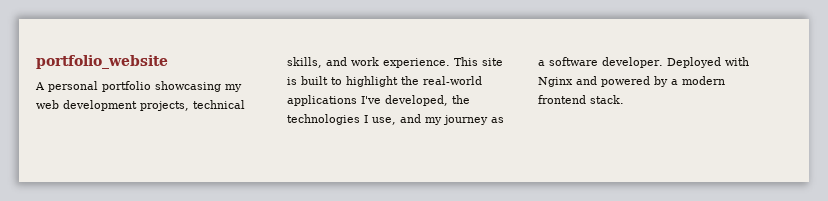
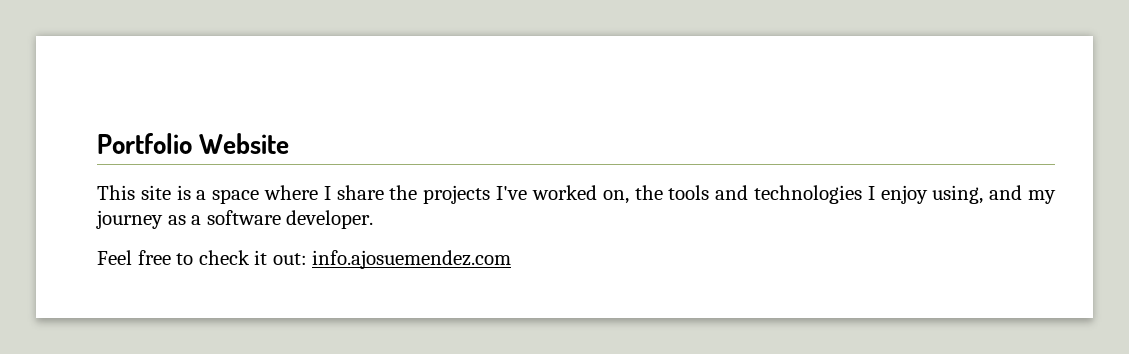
- portfolio_website
- A personal portfolio showcasing my web development projects, technical skills, and work experience. This site is built to highlight the real-world applications I've developed, the technologies I use, and my journey as a software developer. Deployed with Nginx and powered by a modern frontend stack.
+ Portfolio Website
+ This site is a space where I share the projects I've worked on, the tools and technologies I enjoy using, and my journey as a software developer.
+ Feel free to check it out: info.ajosuemendez.com

